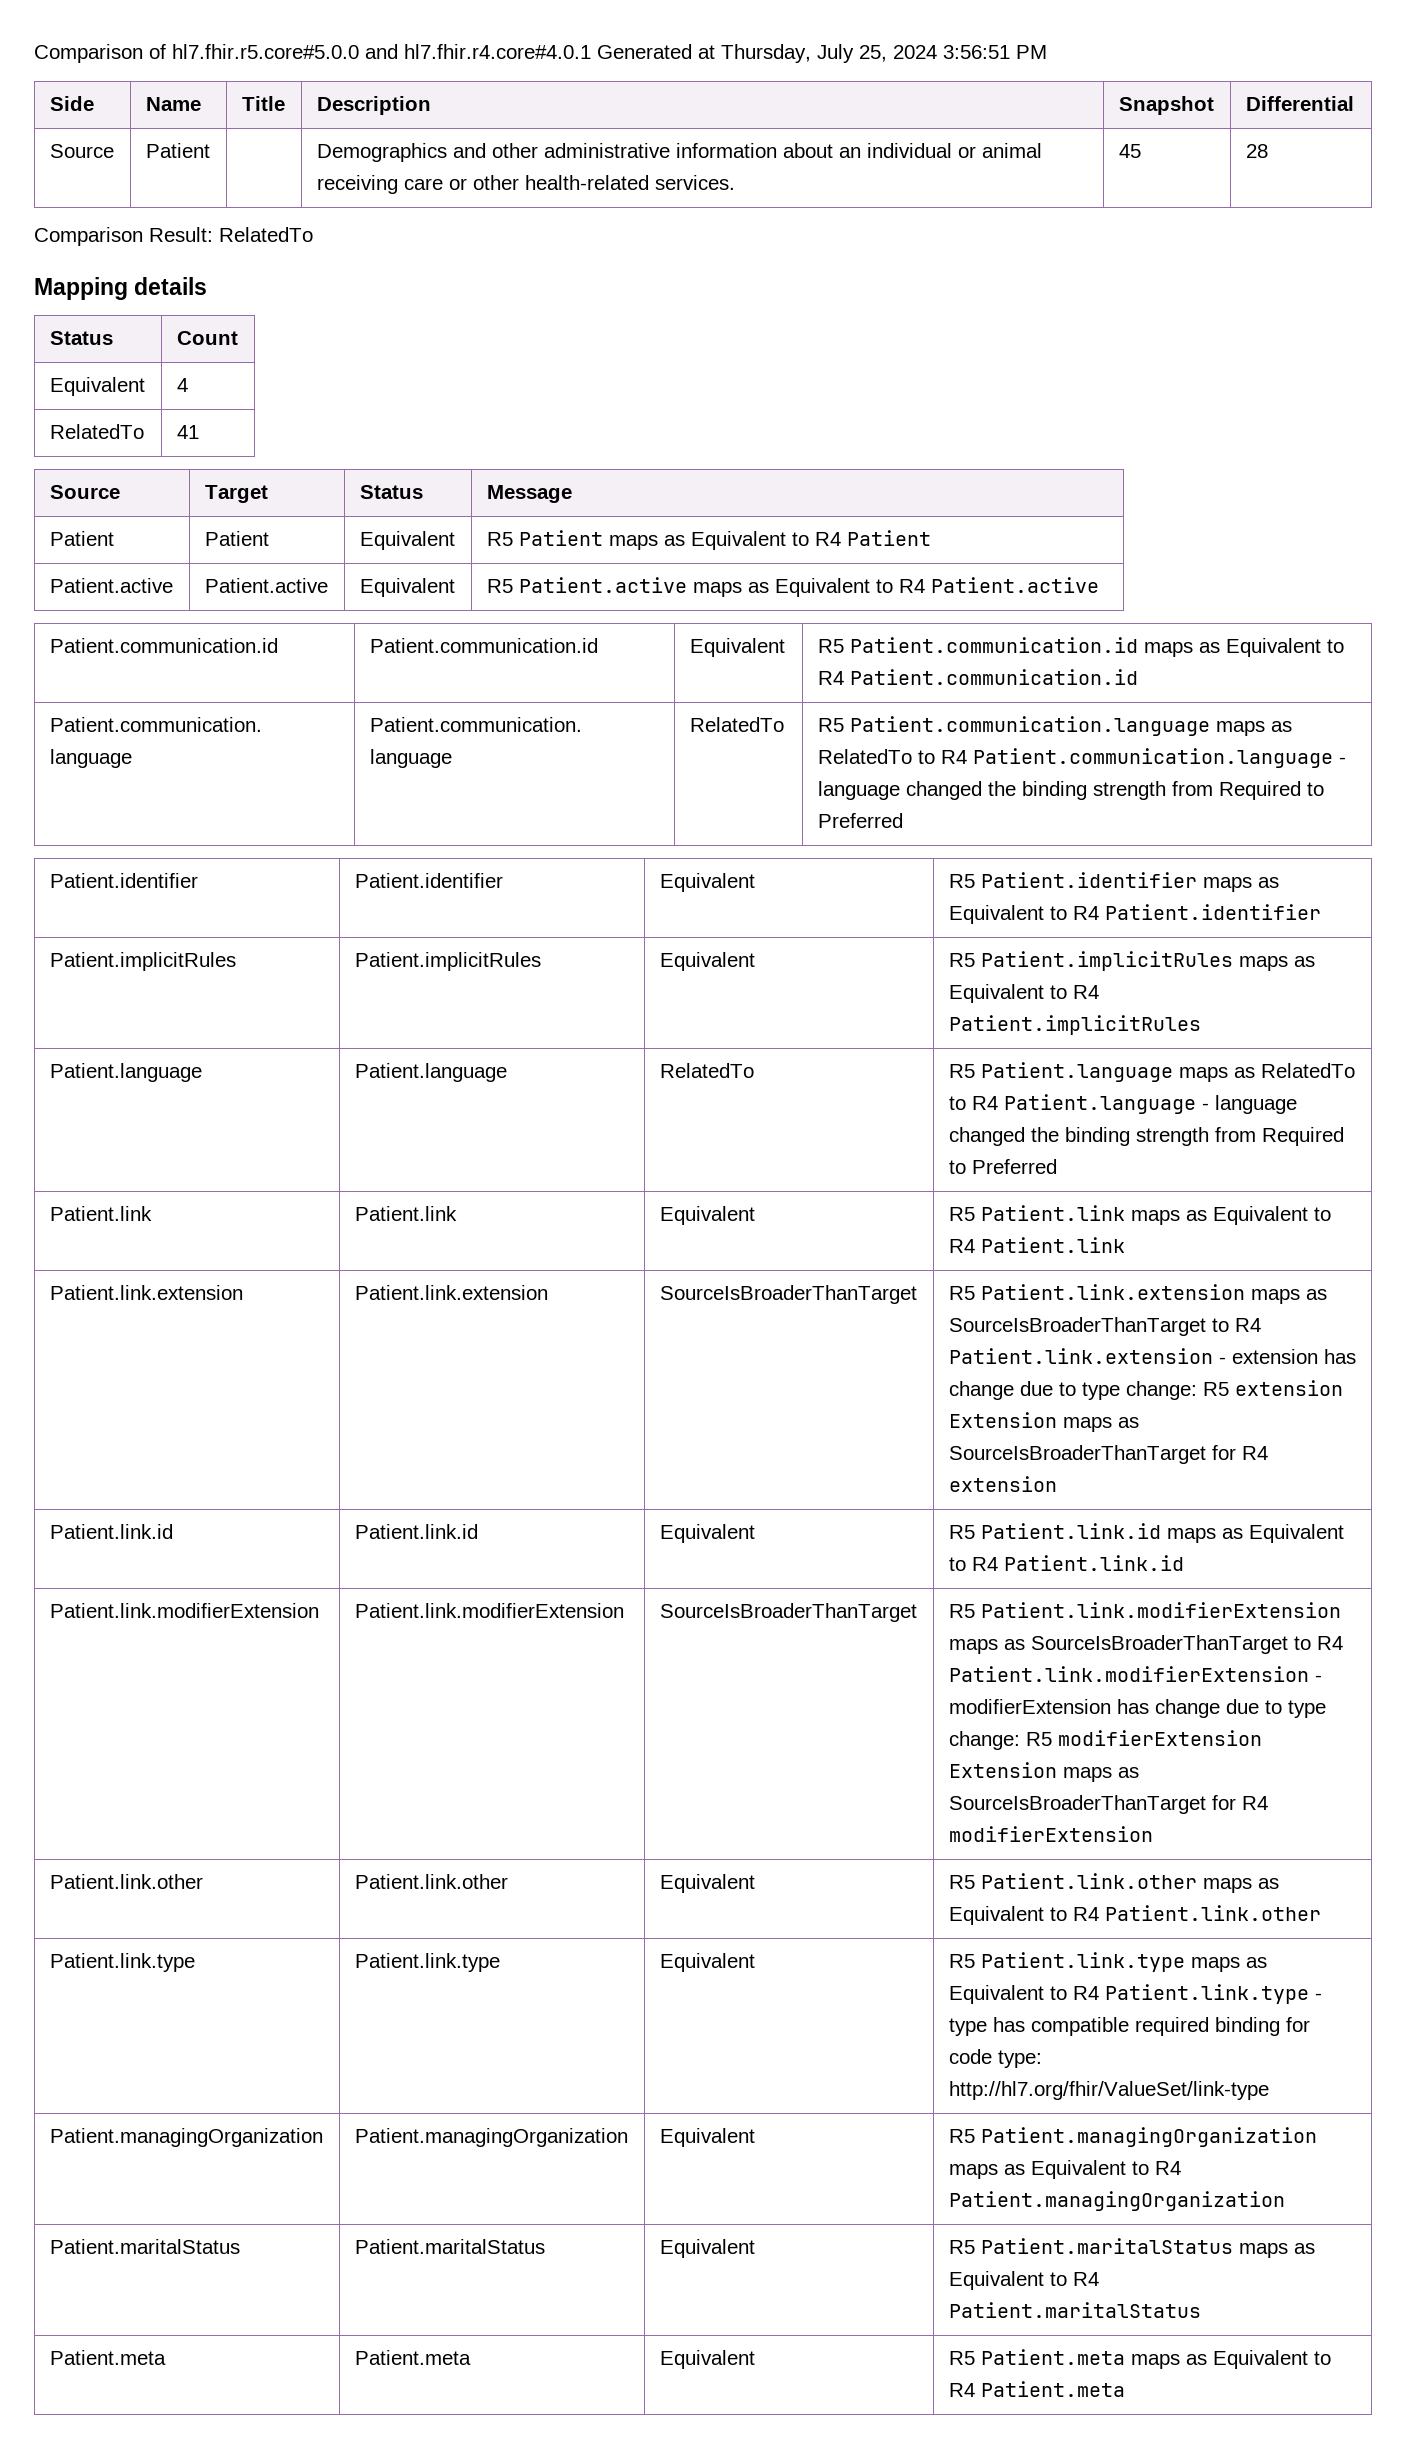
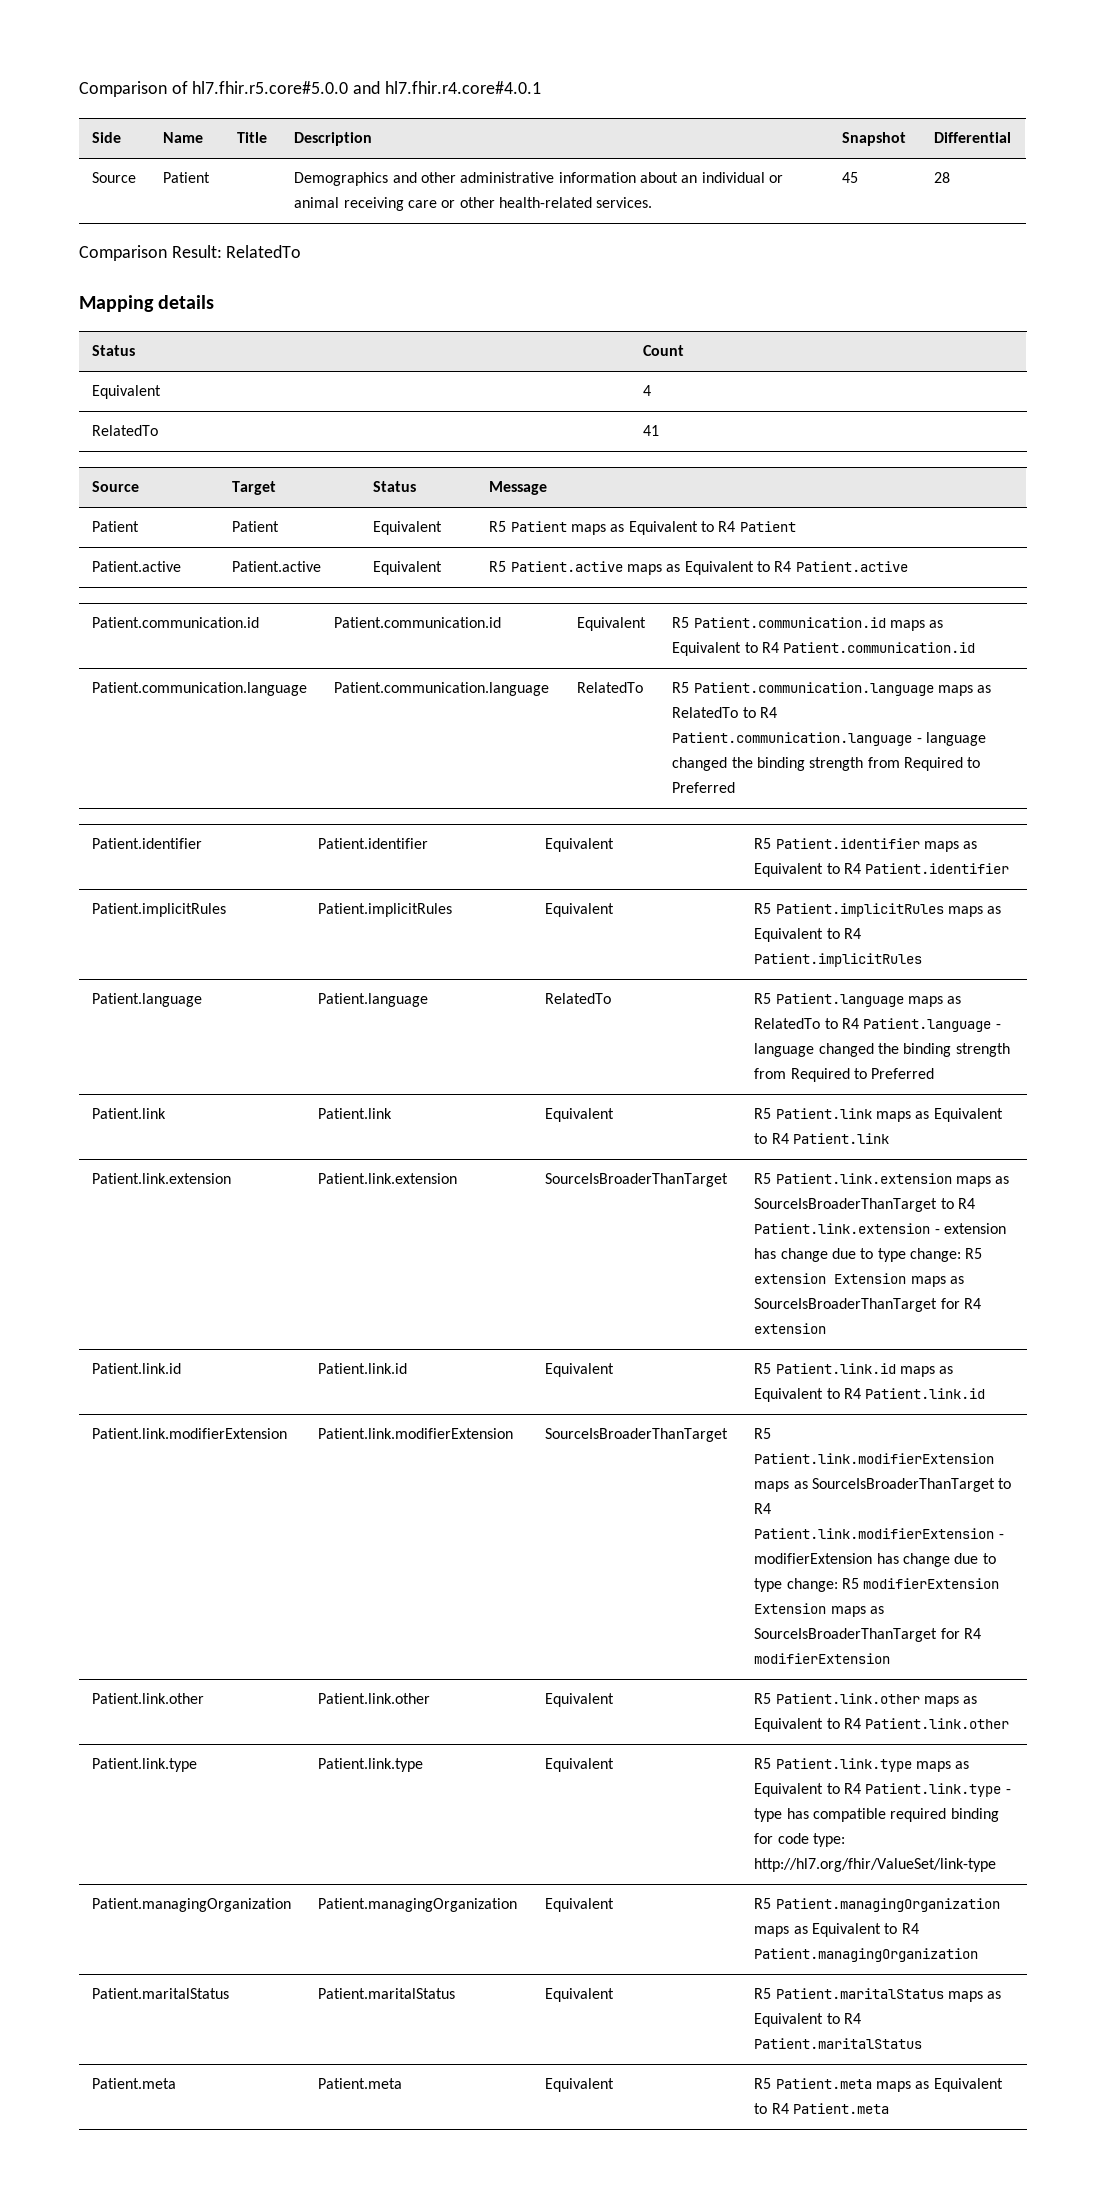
- Comparison of hl7.fhir.r5.core#5.0.0 and hl7.fhir.r4.core#4.0.1 Generated at Thursday, July 25, 2024 3:56:51 PM
+ Comparison of hl7.fhir.r5.core#5.0.0 and hl7.fhir.r4.core#4.0.1

